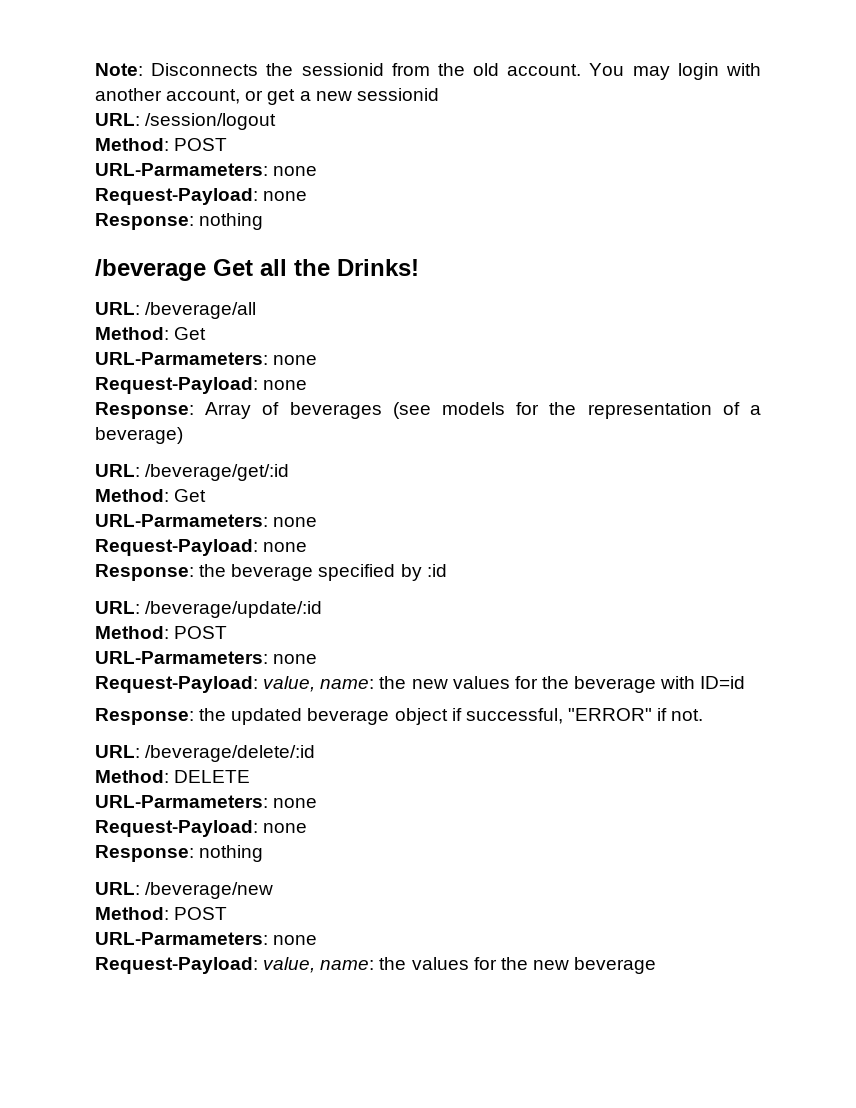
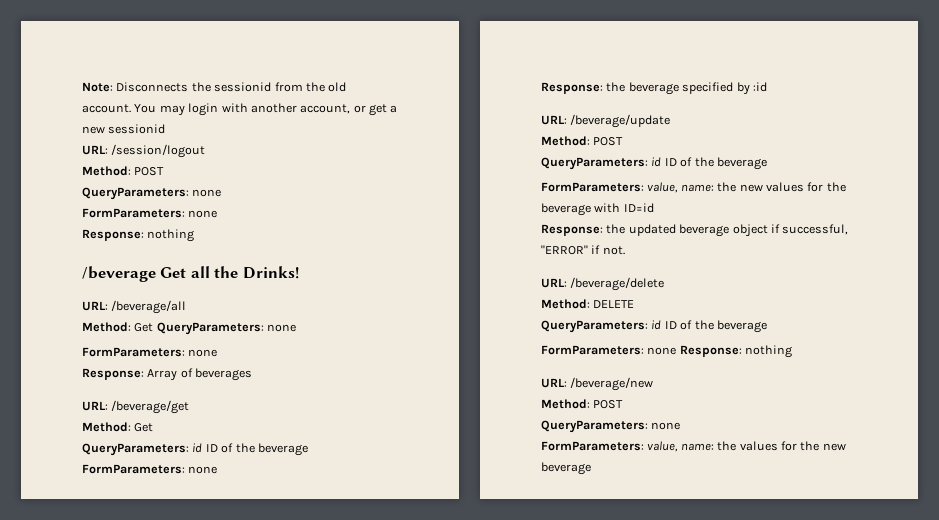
  URL: /session/logout
  Method: POST
- URL-Parmameters: none
- Request-Payload: none
+ QueryParameters: none
+ FormParameters: none
  URL: /beverage/all
- Method: Get
- URL-Parmameters: none
- Request-Payload: none
+ Method: Get QueryParameters: none
+ FormParameters: none
- Response: Array of beverages (see models for the representation of a beverage)
- URL: /beverage/get/:id
+ Response: Array of beverages
+ URL: /beverage/get
  Method: Get
- URL-Parmameters: none
- Request-Payload: none
+ QueryParameters: id ID of the beverage FormParameters: none
- URL: /beverage/update/:id
+ URL: /beverage/update
  Method: POST
- URL-Parmameters: none
- Request-Payload: value, name: the new values for the beverage with ID=id
+ QueryParameters: id ID of the beverage
+ FormParameters: value, name: the new values for the beverage with ID=id
- URL: /beverage/delete/:id
+ URL: /beverage/delete
  Method: DELETE
- URL-Parmameters: none
- Request-Payload: none
- Response: nothing
+ QueryParameters: id ID of the beverage
+ FormParameters: none Response: nothing
  URL: /beverage/new
  Method: POST
- URL-Parmameters: none
- Request-Payload: value, name: the values for the new beverage
+ QueryParameters: none
+ FormParameters: value, name: the values for the new beverage

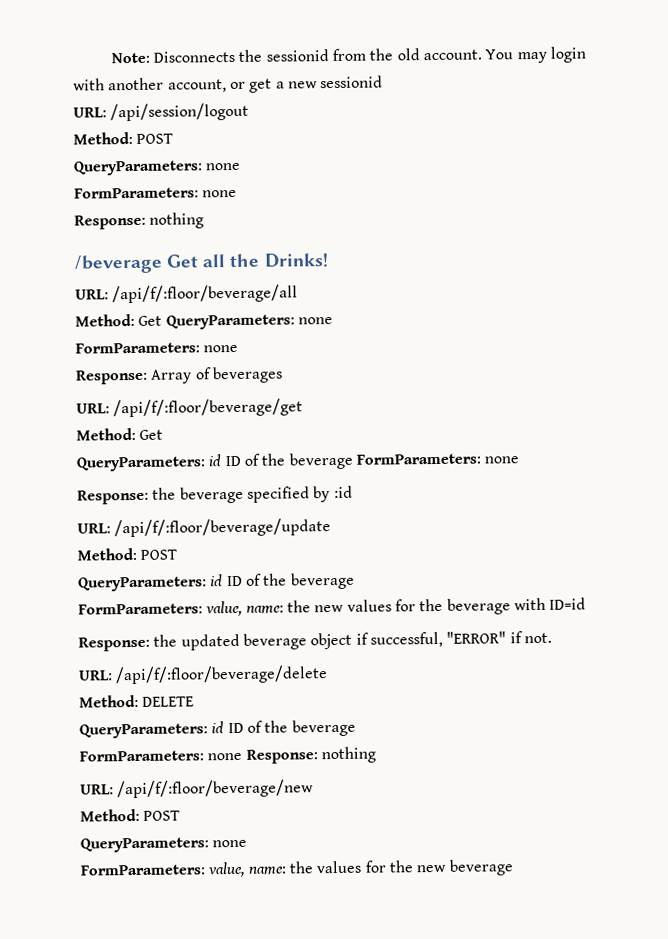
- URL: /session/logout
+ URL: /api/session/logout
- URL: /beverage/all
+ URL: /api/f/:floor/beverage/all
- URL: /beverage/get
+ URL: /api/f/:floor/beverage/get
- URL: /beverage/update
+ URL: /api/f/:floor/beverage/update
- URL: /beverage/delete
+ URL: /api/f/:floor/beverage/delete
- URL: /beverage/new
+ URL: /api/f/:floor/beverage/new

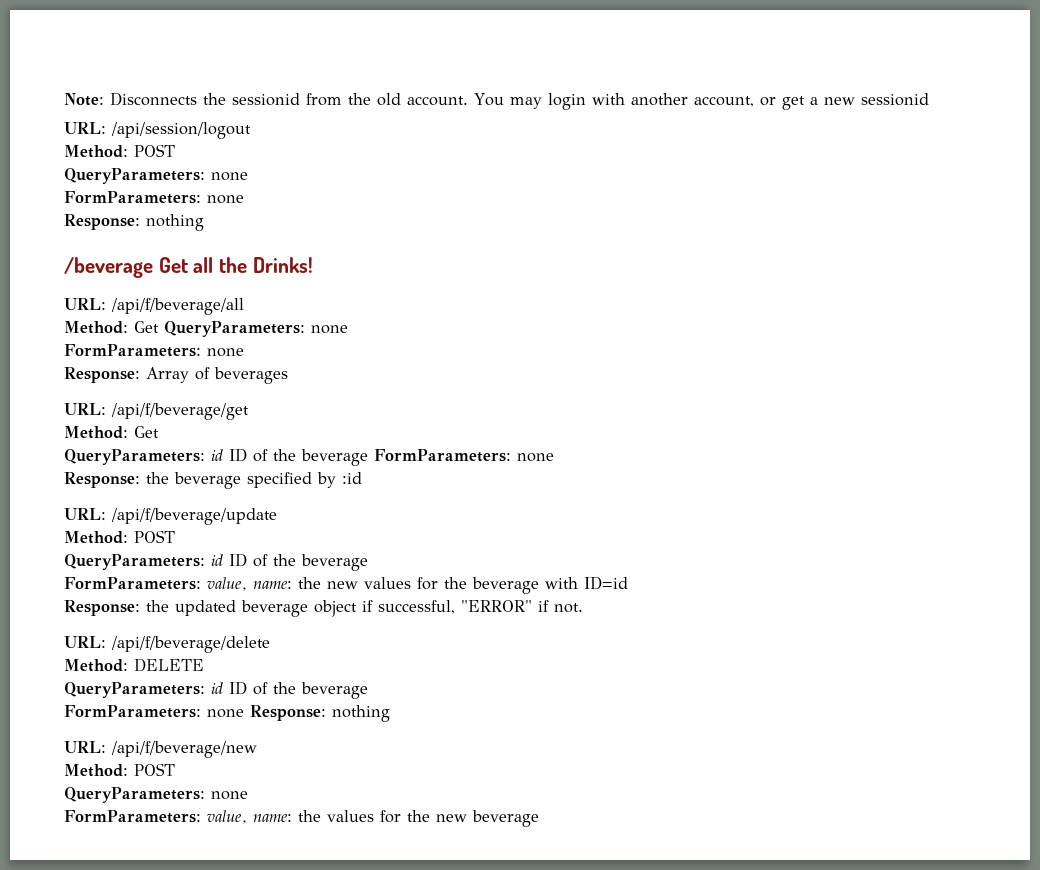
- URL: /api/f/:floor/beverage/all
+ URL: /api/f/beverage/all
- URL: /api/f/:floor/beverage/get
+ URL: /api/f/beverage/get
- URL: /api/f/:floor/beverage/update
+ URL: /api/f/beverage/update
- URL: /api/f/:floor/beverage/delete
+ URL: /api/f/beverage/delete
- URL: /api/f/:floor/beverage/new
+ URL: /api/f/beverage/new

